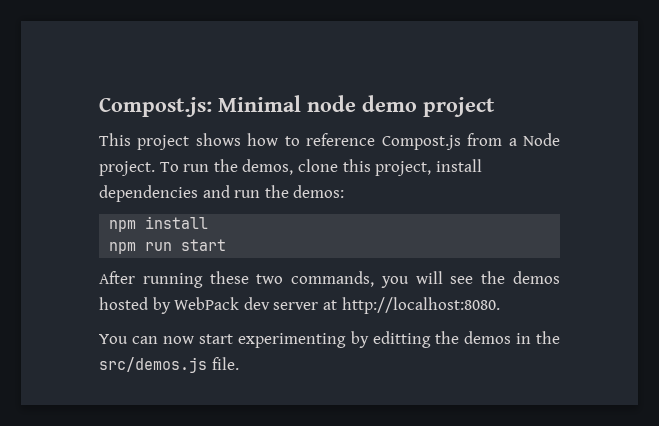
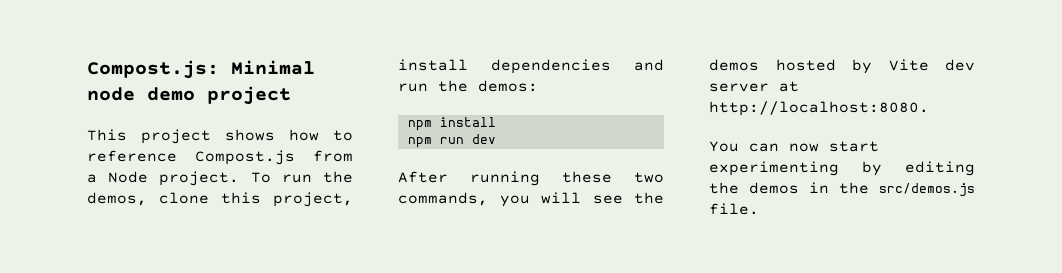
- npm run start
+ npm run dev
- After running these two commands, you will see the demos hosted by WebPack dev server at http://localhost:8080.
+ After running these two commands, you will see the demos hosted by Vite dev server at http://localhost:8080.
- You can now start experimenting by editting the demos in the src/demos.js file.
+ You can now start experimenting by editing the demos in the src/demos.js file.

